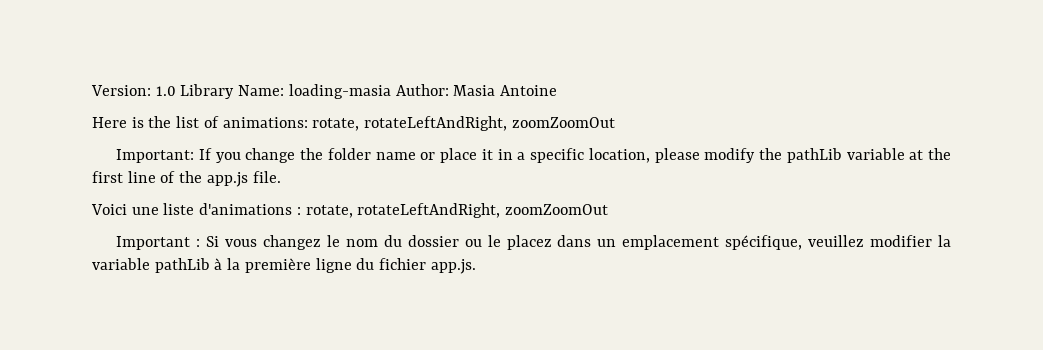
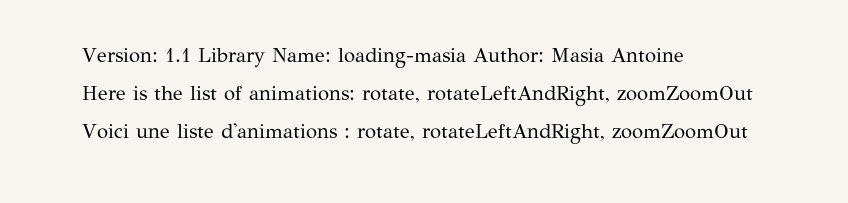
- Version: 1.0 Library Name: loading-masia Author: Masia Antoine
+ Version: 1.1 Library Name: loading-masia Author: Masia Antoine
- Important: If you change the folder name or place it in a specific location, please modify the pathLib variable at the first line of the app.js file.
- Important : Si vous changez le nom du dossier ou le placez dans un emplacement spécifique, veuillez modifier la variable pathLib à la première ligne du fichier app.js.

